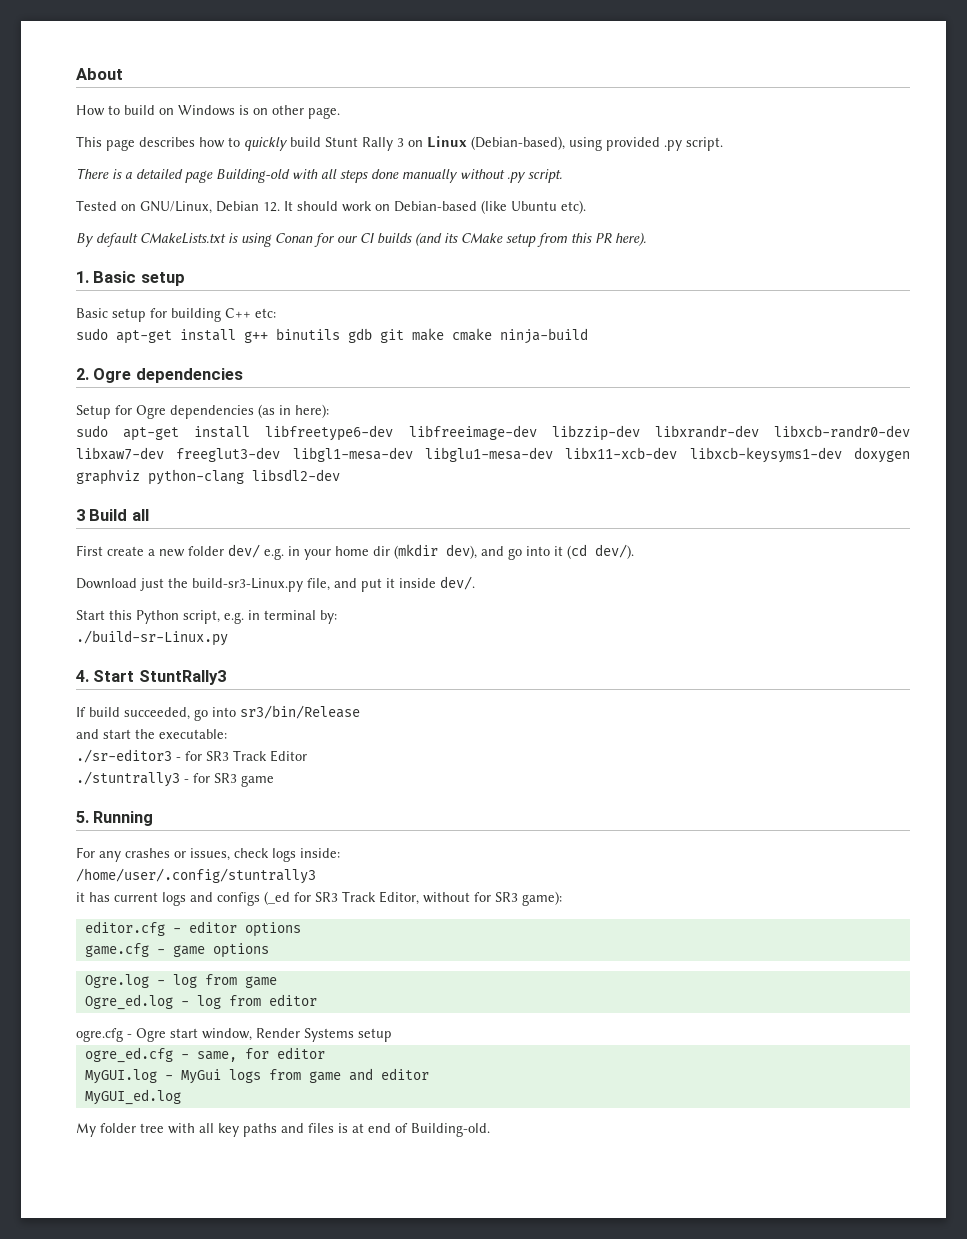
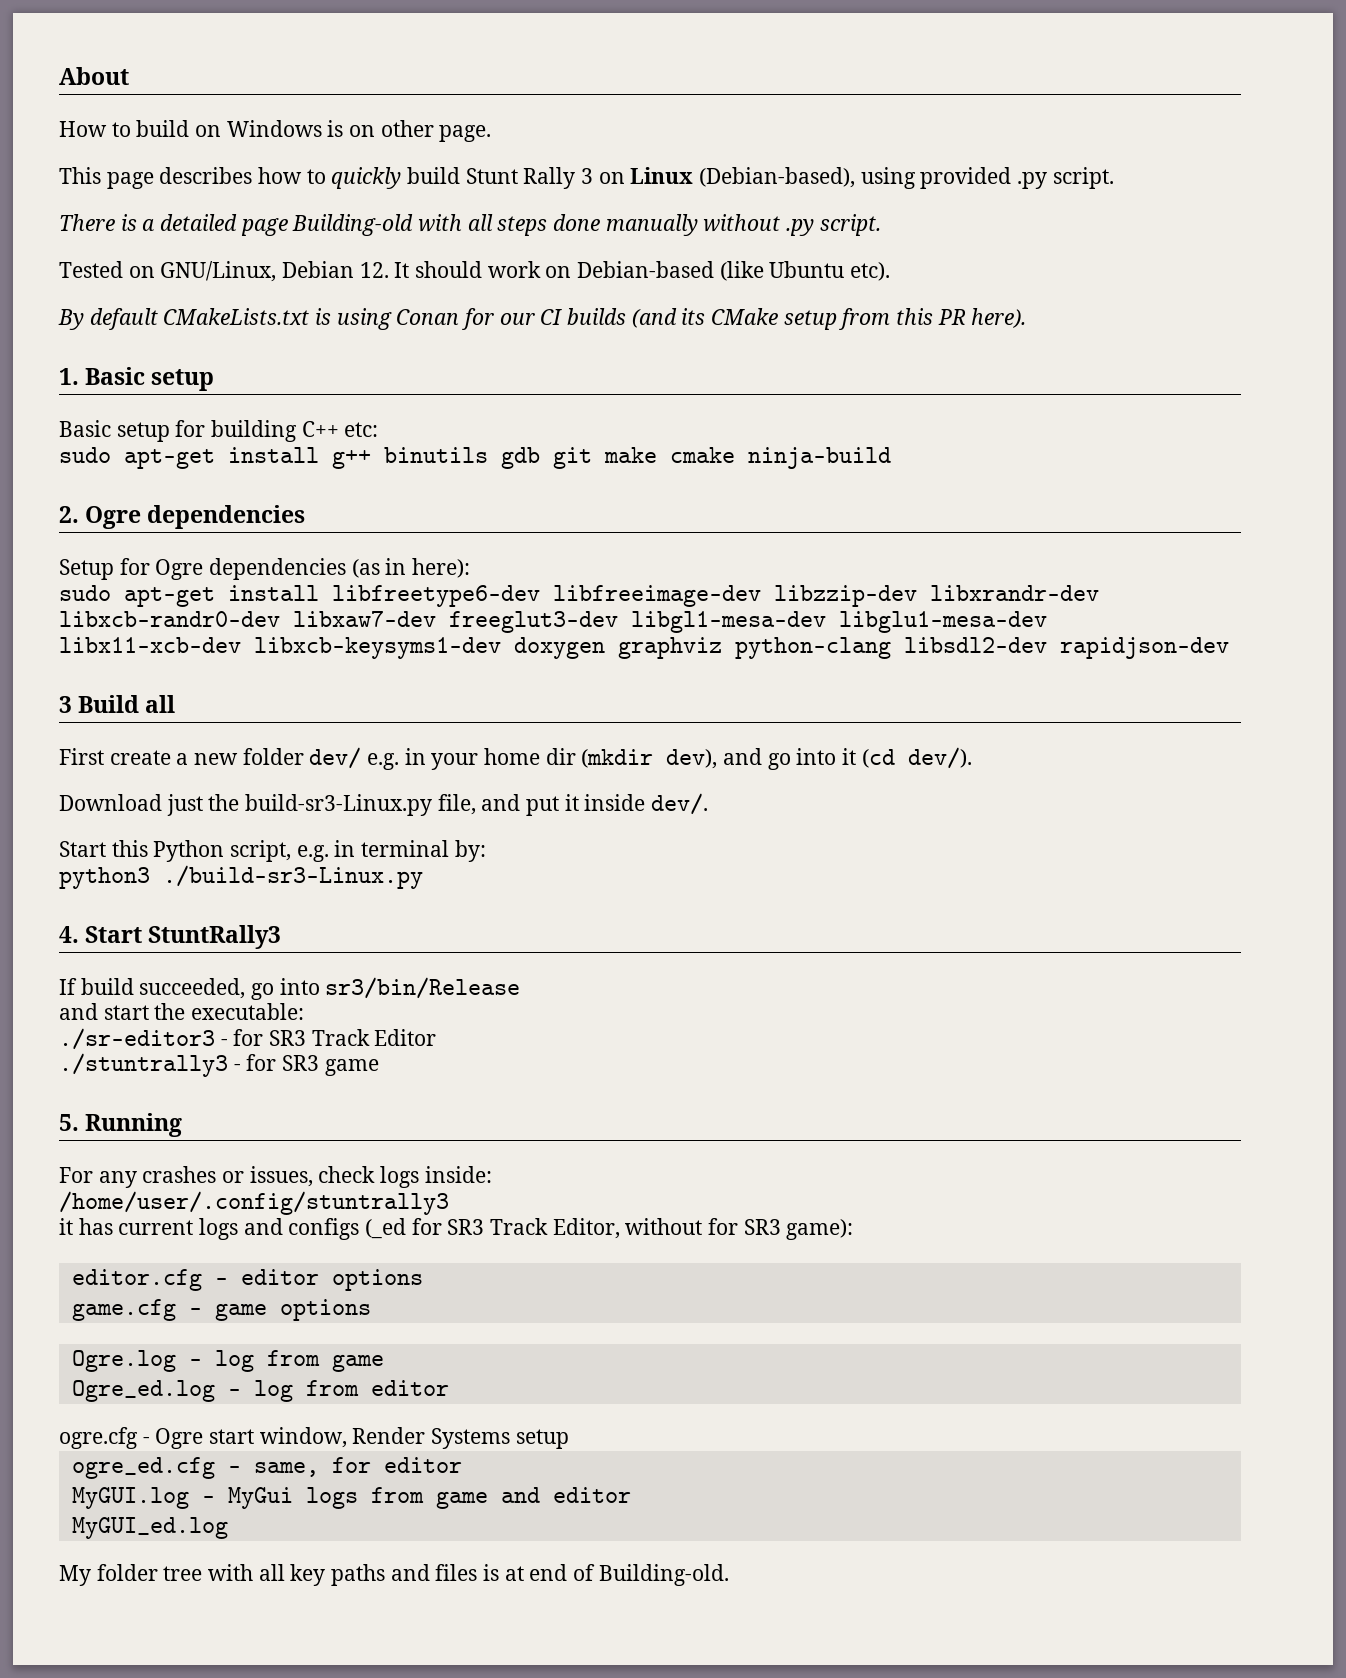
- sudo apt-get install libfreetype6-dev libfreeimage-dev libzzip-dev libxrandr-dev libxcb-randr0-dev libxaw7-dev freeglut3-dev libgl1-mesa-dev libglu1-mesa-dev libx11-xcb-dev libxcb-keysyms1-dev doxygen graphviz python-clang libsdl2-dev
+ sudo apt-get install libfreetype6-dev libfreeimage-dev libzzip-dev libxrandr-dev libxcb-randr0-dev libxaw7-dev freeglut3-dev libgl1-mesa-dev libglu1-mesa-dev libx11-xcb-dev libxcb-keysyms1-dev doxygen graphviz python-clang libsdl2-dev rapidjson-dev
- ./build-sr-Linux.py
+ python3 ./build-sr3-Linux.py

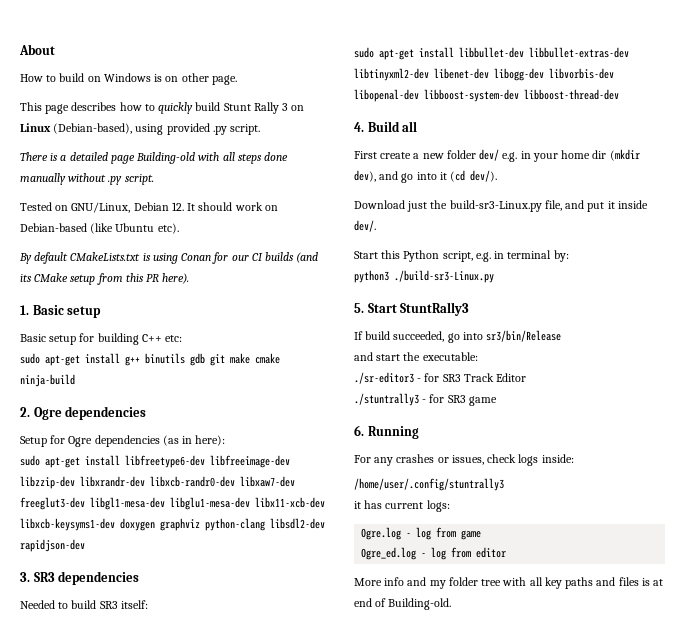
- 3 Build all
+ 3. SR3 dependencies
+ Needed to build SR3 itself:
+ sudo apt-get install libbullet-dev libbullet-extras-dev libtinyxml2-dev libenet-dev libogg-dev libvorbis-dev libopenal-dev libboost-system-dev libboost-thread-dev
+ 4. Build all
- 4. Start StuntRally3
+ 5. Start StuntRally3
- 5. Running
+ 6. Running
- it has current logs and configs (_ed for SR3 Track Editor, without for SR3 game):
- editor.cfg - editor options
- game.cfg - game options
+ it has current logs:
- ogre.cfg - Ogre start window, Render Systems setup
- ogre_ed.cfg - same, for editor
- MyGUI.log - MyGui logs from game and editor
- MyGUI_ed.log
- My folder tree with all key paths and files is at end of Building-old.
+ More info and my folder tree with all key paths and files is at end of Building-old.

